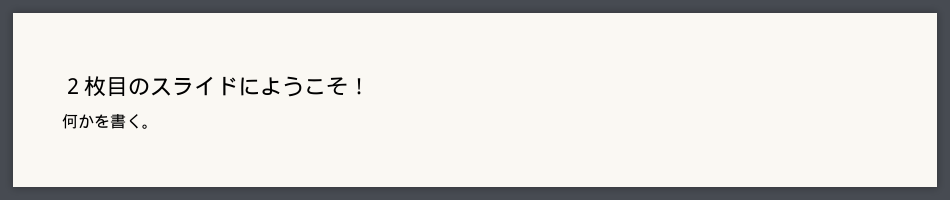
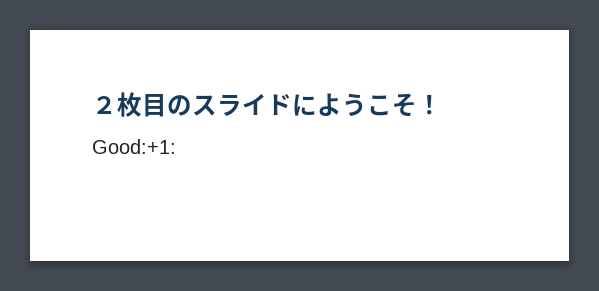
- 何かを書く。
+ Good:+1:

